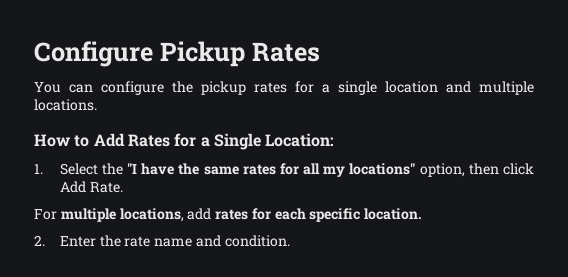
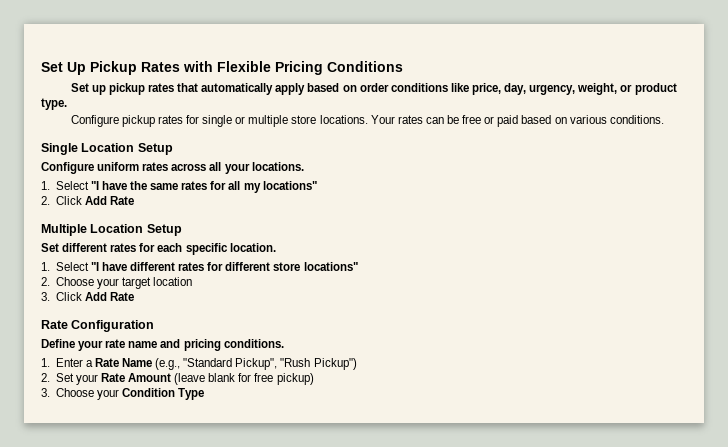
- Configure Pickup Rates
- You can configure the pickup rates for a single location and multiple locations.
- How to Add Rates for a Single Location:
- 1. Select the "I have the same rates for all my locations" option, then click Add Rate.
- For multiple locations, add rates for each specific location.
+ Set Up Pickup Rates with Flexible Pricing Conditions
+ Set up pickup rates that automatically apply based on order conditions like price, day, urgency, weight, or product type.
+ Configure pickup rates for single or multiple store locations. Your rates can be free or paid based on various conditions.
+ Single Location Setup
+ Configure uniform rates across all your locations.
+ 1. Select "I have the same rates for all my locations"
+ 2. Click Add Rate
+ Multiple Location Setup
+ Set different rates for each specific location.
- 2. Enter the rate name and condition.
+ 1. Select "I have different rates for different store locations"
+ 2. Choose your target location
+ 3. Click Add Rate
+ Rate Configuration
+ Define your rate name and pricing conditions.
+ 1. Enter a Rate Name (e.g., "Standard Pickup", "Rush Pickup")
+ 2. Set your Rate Amount (leave blank for free pickup)
+ 3. Choose your Condition Type

